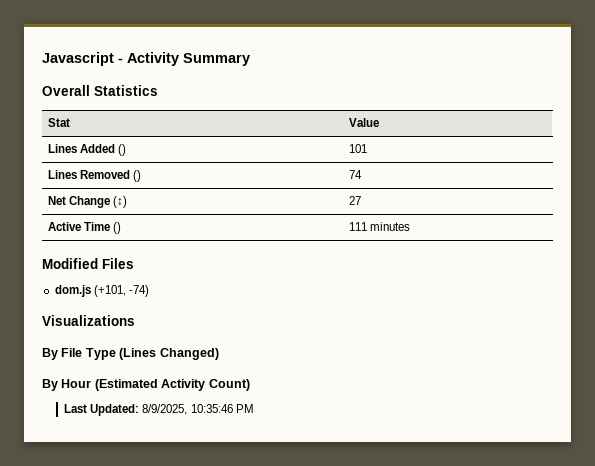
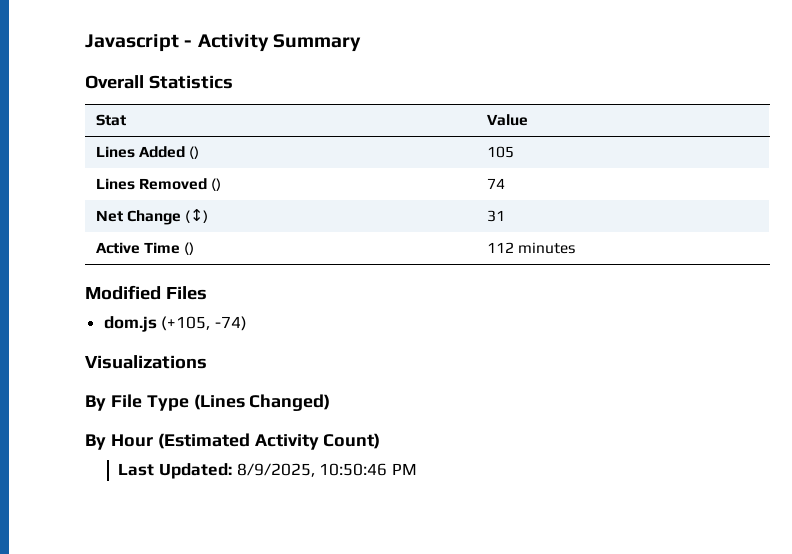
- Lines Added () | 101
+ Lines Added () | 105
- Net Change (↕) | 27
+ Net Change (↕) | 31
- Active Time () | 111 minutes
+ Active Time () | 112 minutes
- dom.js (+101, -74)
+ dom.js (+105, -74)
- Last Updated: 8/9/2025, 10:35:46 PM
+ Last Updated: 8/9/2025, 10:50:46 PM

